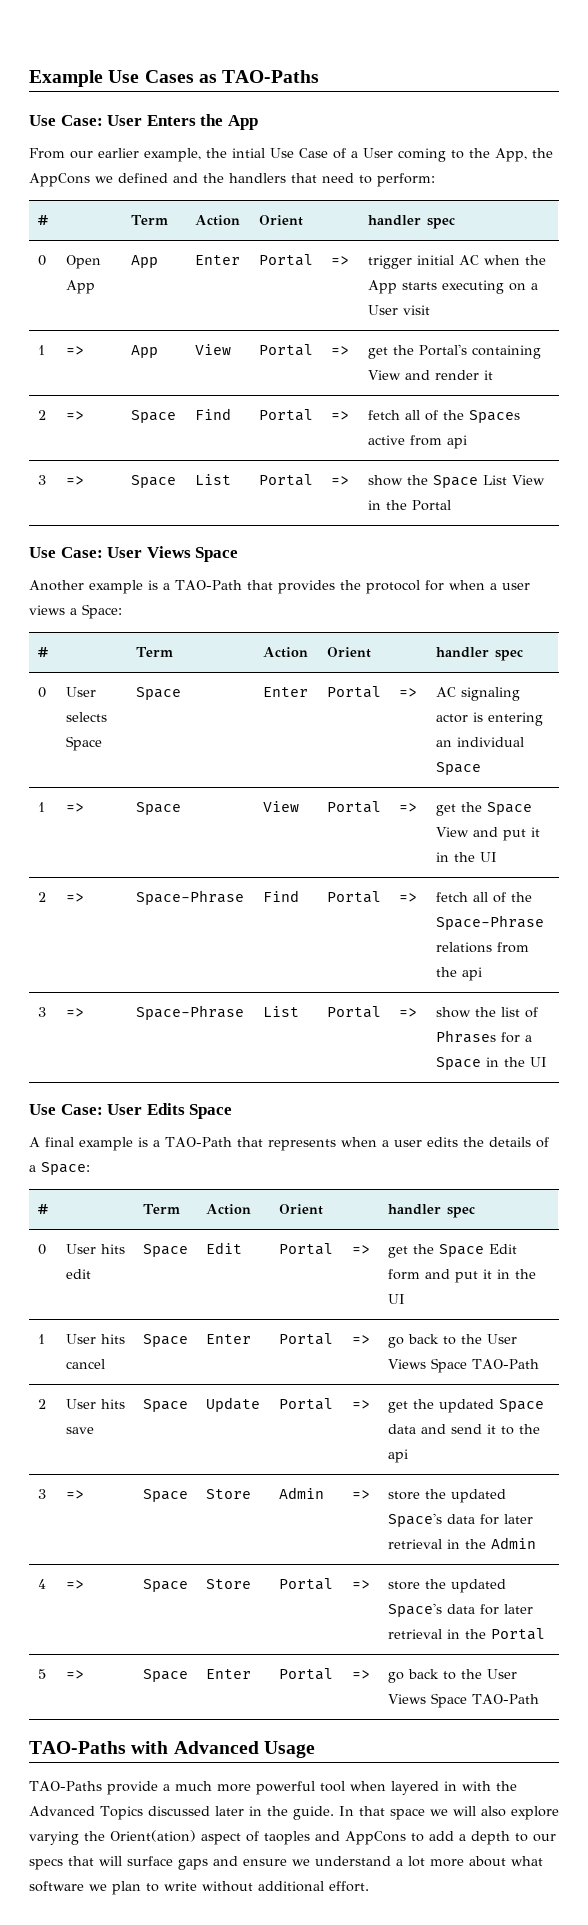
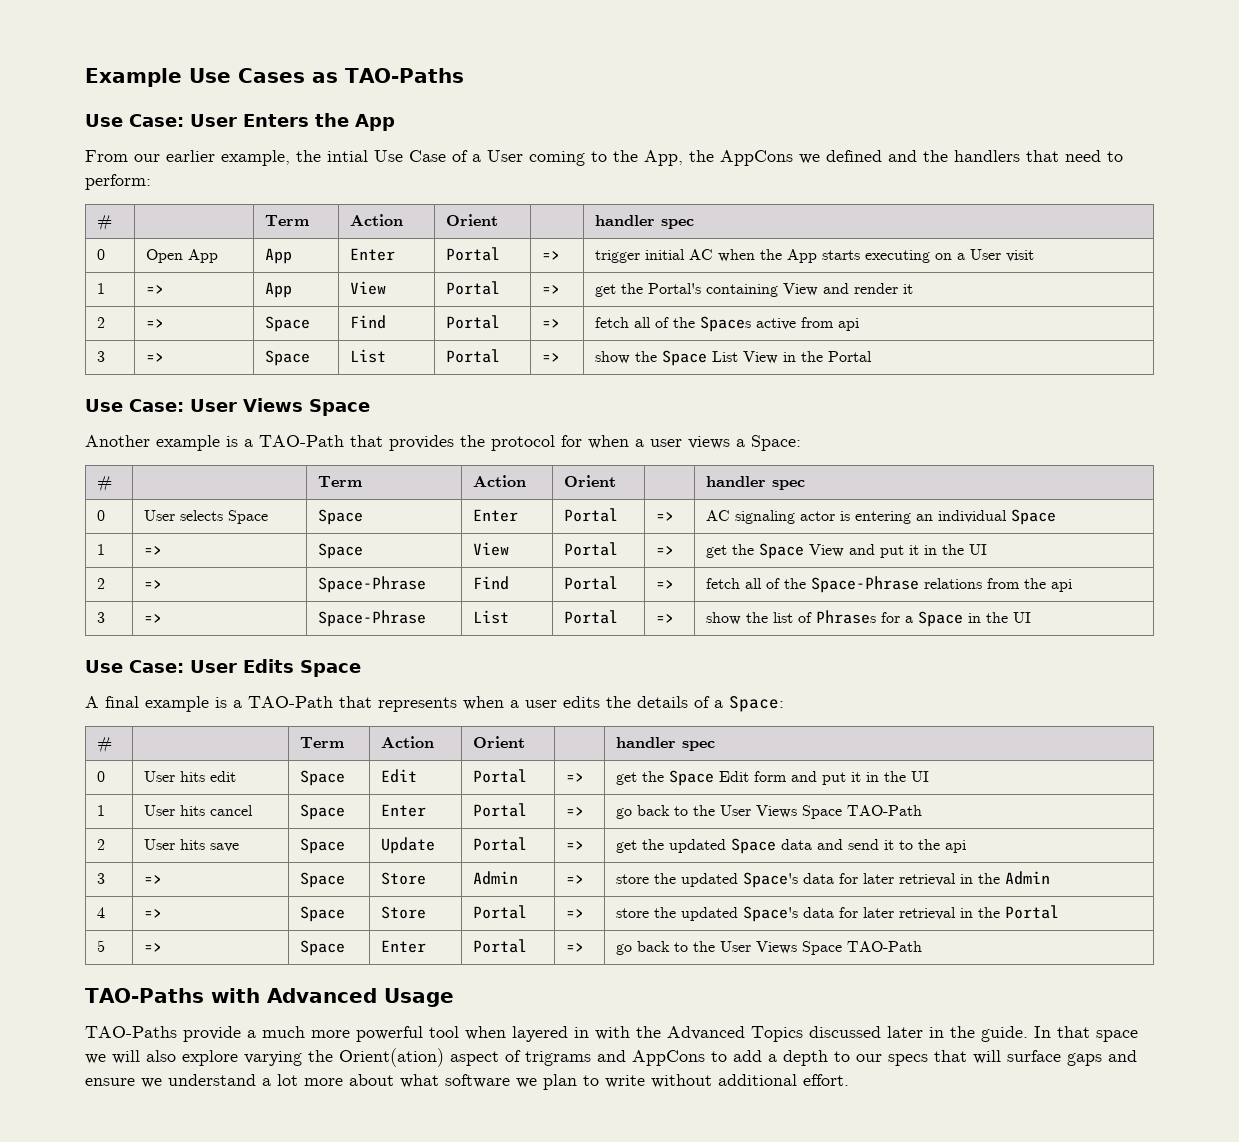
- In that space we will also explore varying the Orient(ation) aspect of taoples and AppCons to add a depth to our specs that will surface gaps and ensure we understand a lot more about what software we plan to write without additional effort.
+ In that space we will also explore varying the Orient(ation) aspect of trigrams and AppCons to add a depth to our specs that will surface gaps and ensure we understand a lot more about what software we plan to write without additional effort.

